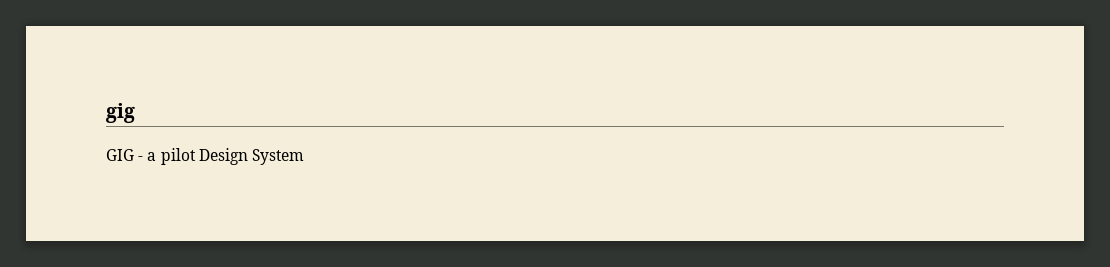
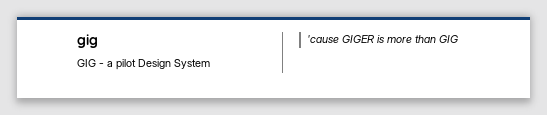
+ 'cause GIGER is more than GIG

